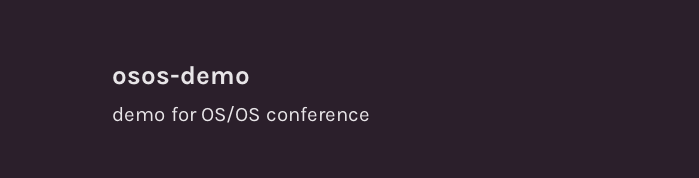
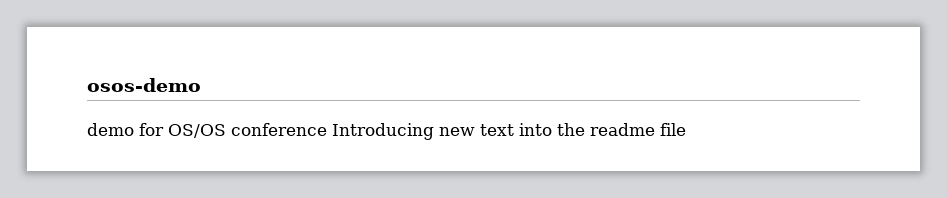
- demo for OS/OS conference
+ demo for OS/OS conference Introducing new text into the readme file

